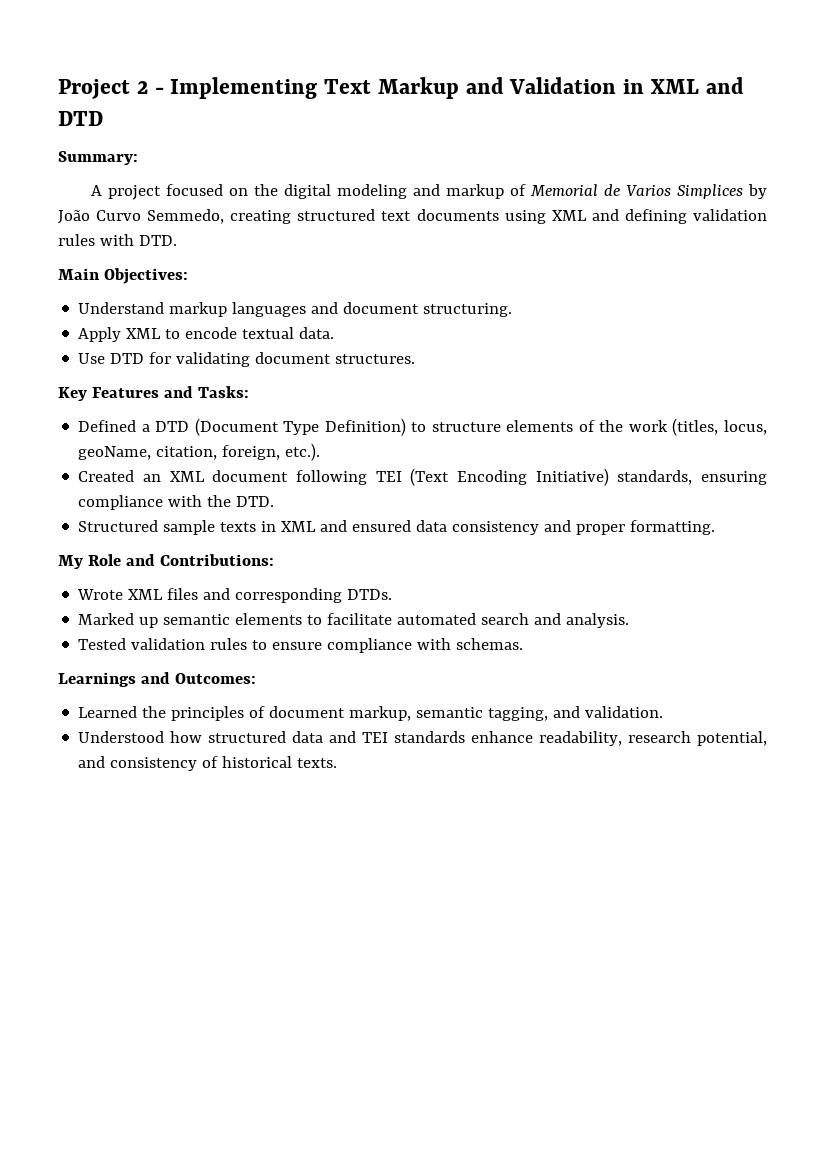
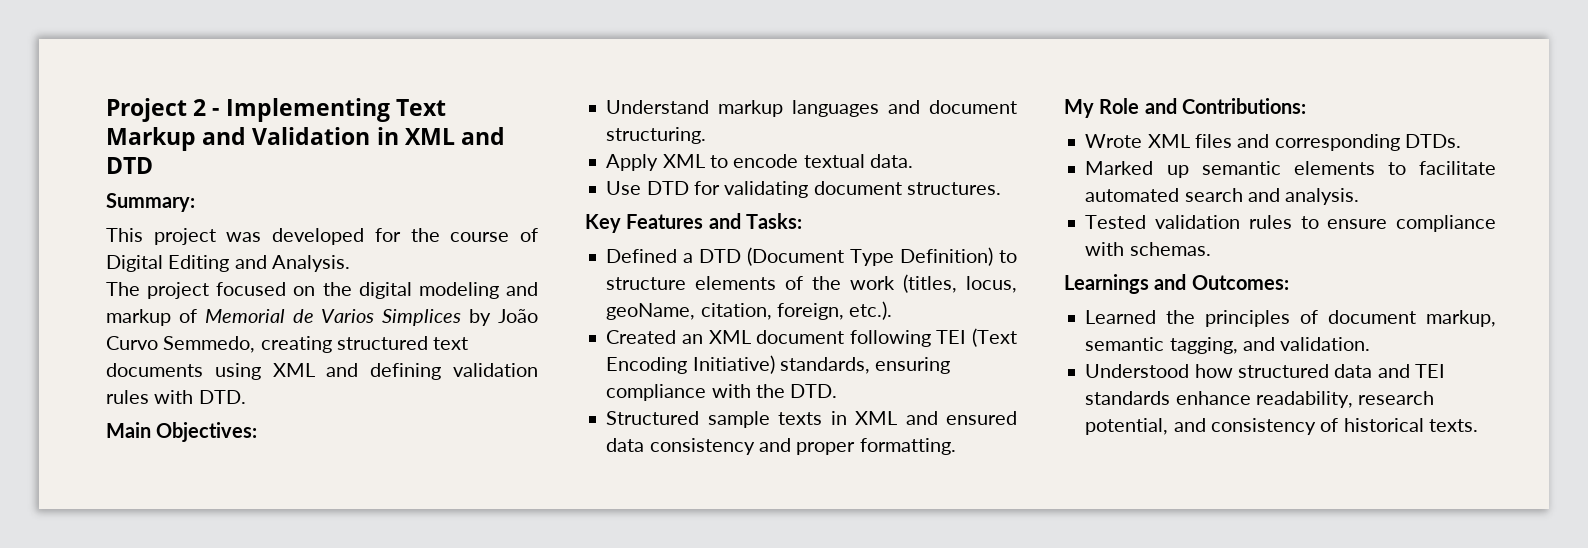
- A project focused on the digital modeling and markup of Memorial de Varios Simplices by João Curvo Semmedo, creating structured text documents using XML and defining validation rules with DTD.
+ This project was developed for the course of Digital Editing and Analysis.
+ The project focused on the digital modeling and markup of Memorial de Varios Simplices by João Curvo Semmedo, creating structured text documents using XML and defining validation rules with DTD.

